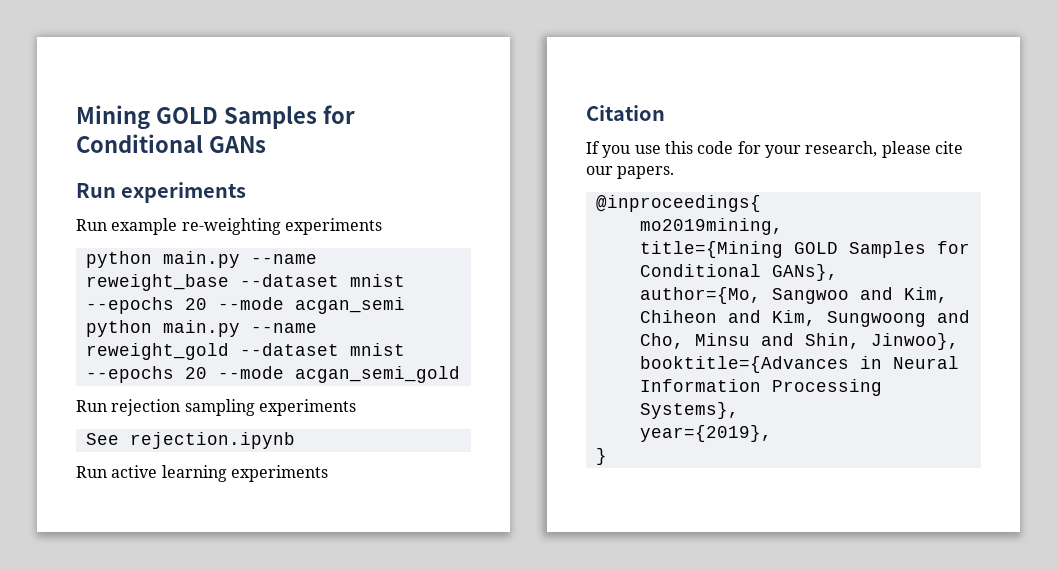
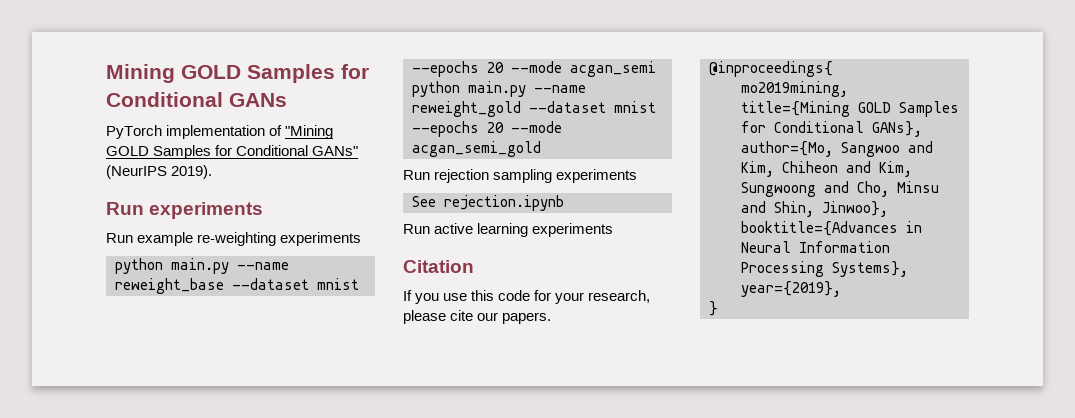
+ PyTorch implementation of "Mining GOLD Samples for Conditional GANs" (NeurIPS 2019).

